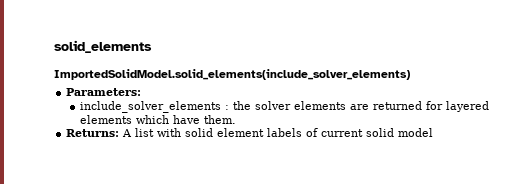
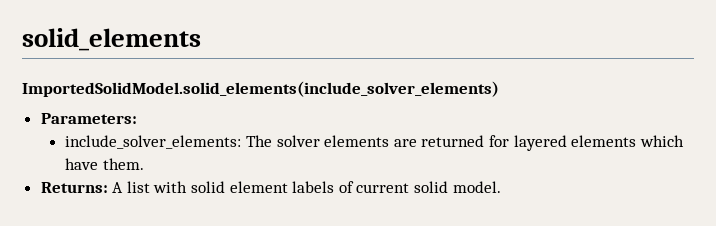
- include_solver_elements : the solver elements are returned for layered elements which have them.
+ include_solver_elements: The solver elements are returned for layered elements which have them.
- Returns: A list with solid element labels of current solid model
+ Returns: A list with solid element labels of current solid model.

